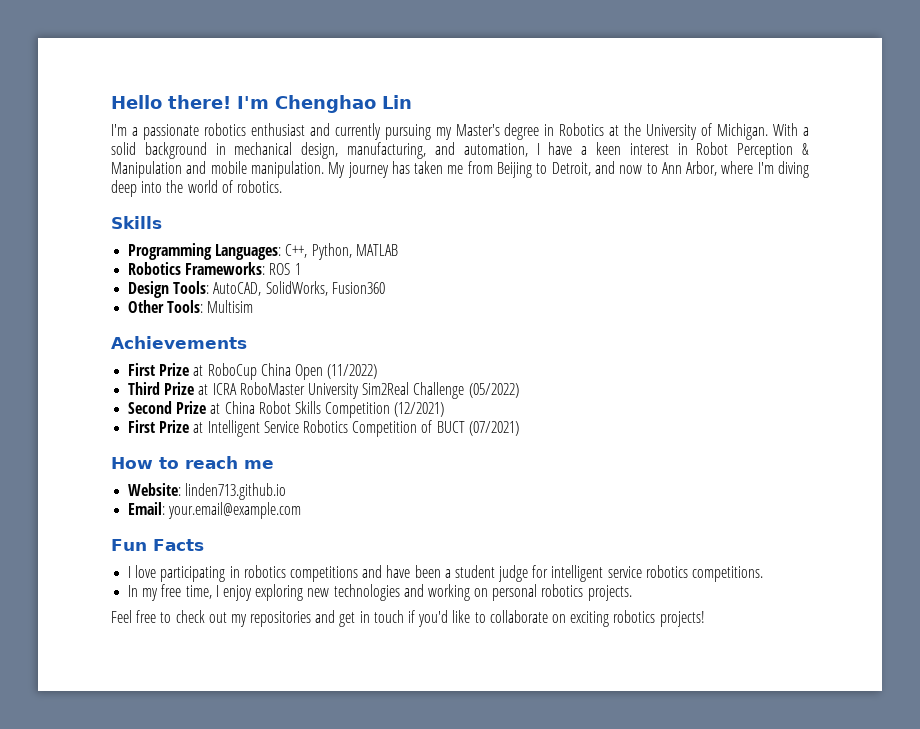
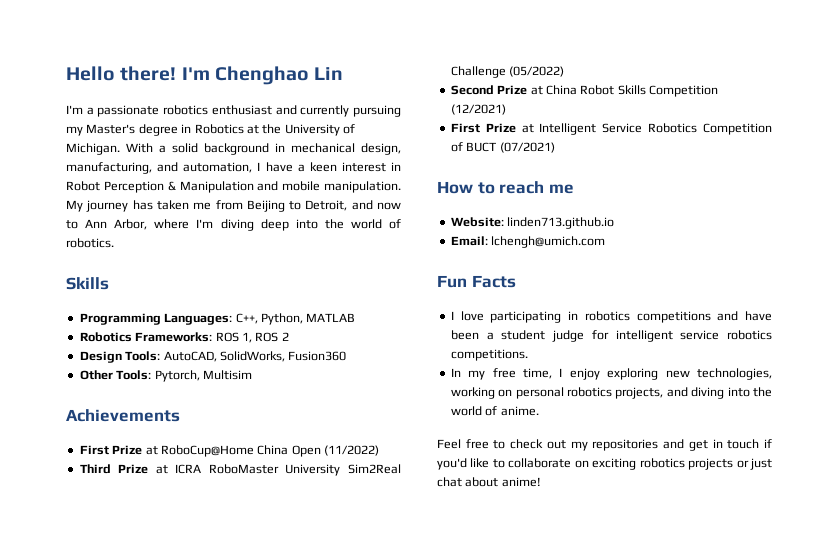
- Robotics Frameworks: ROS 1
+ Robotics Frameworks: ROS 1, ROS 2
- Other Tools: Multisim
+ Other Tools: Pytorch, Multisim
- First Prize at RoboCup China Open (11/2022)
+ First Prize at RoboCup@Home China Open (11/2022)
- Email: your.email@example.com
+ Email: lchengh@umich.com
- In my free time, I enjoy exploring new technologies and working on personal robotics projects.
+ In my free time, I enjoy exploring new technologies, working on personal robotics projects, and diving into the world of anime.
- Feel free to check out my repositories and get in touch if you'd like to collaborate on exciting robotics projects!
+ Feel free to check out my repositories and get in touch if you'd like to collaborate on exciting robotics projects or just chat about anime!

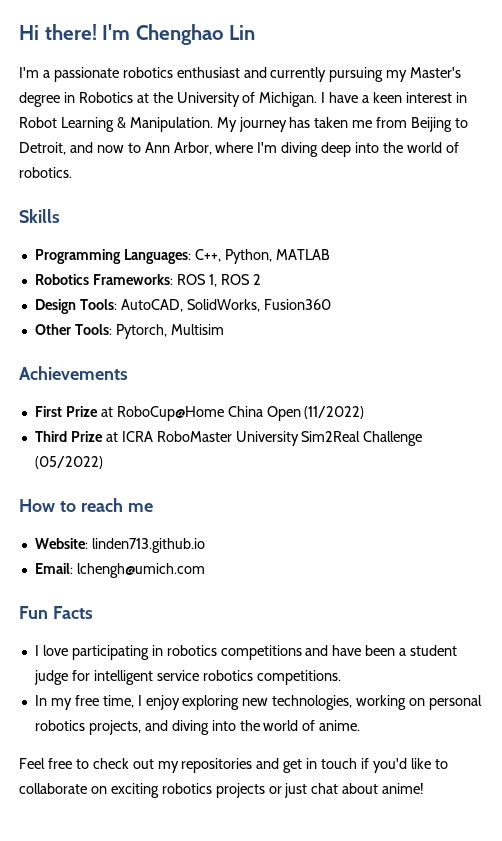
- Hello there!
+ Hi there!
- With a solid background in mechanical design, manufacturing, and automation, I have a keen interest in Robot Perception & Manipulation and mobile manipulation.
+ I have a keen interest in Robot Learning & Manipulation.
- Second Prize at China Robot Skills Competition (12/2021)
- First Prize at Intelligent Service Robotics Competition of BUCT (07/2021)

